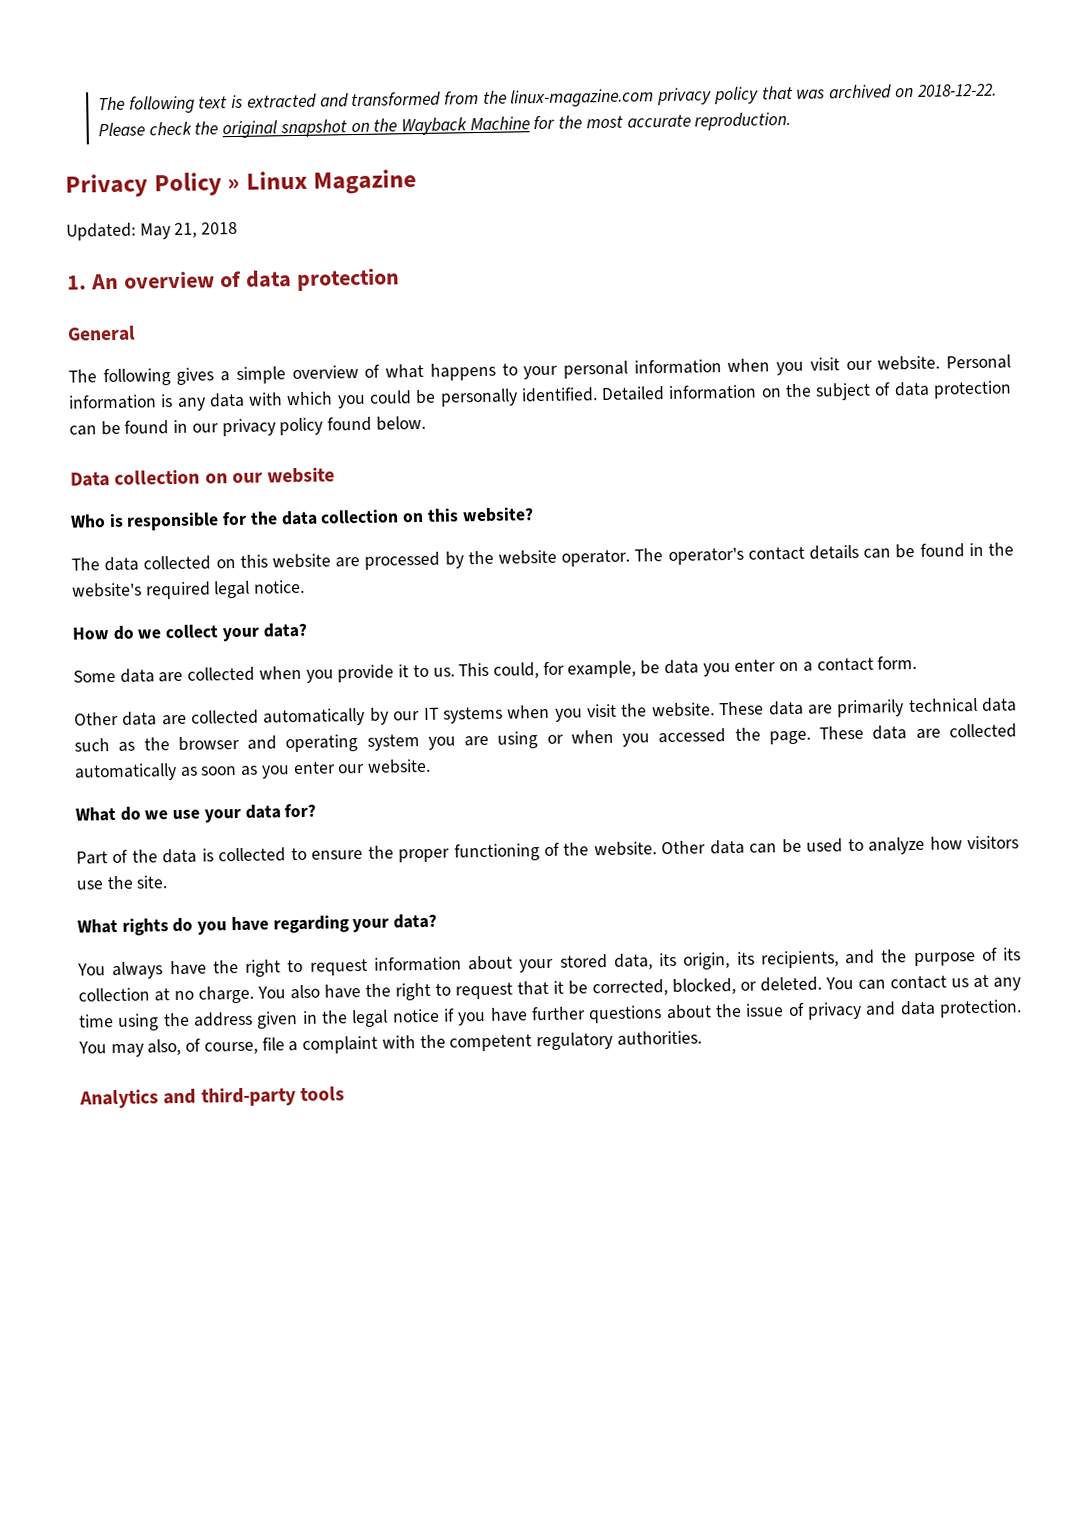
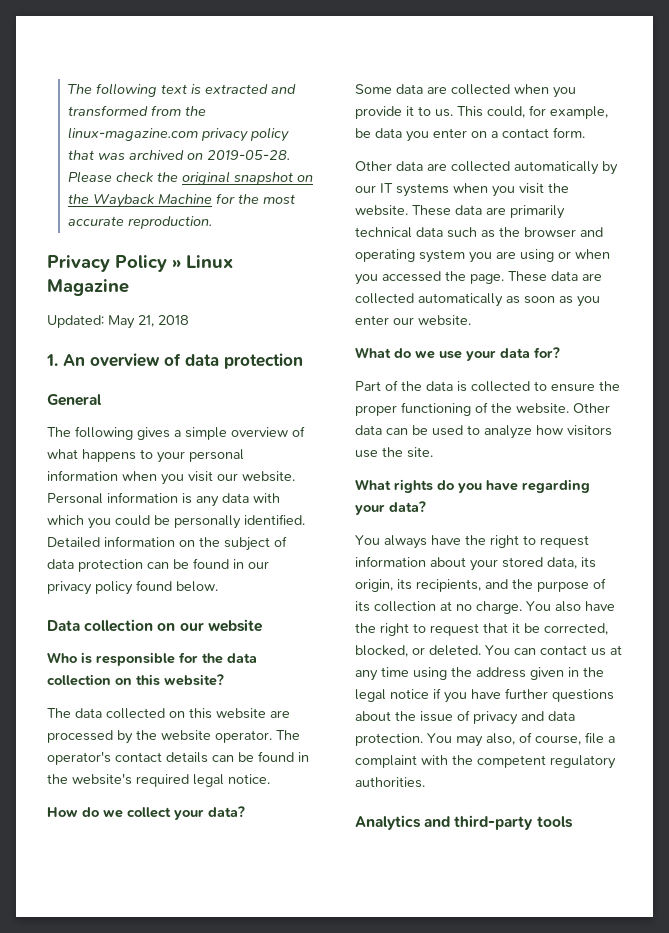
- The following text is extracted and transformed from the linux-magazine.com privacy policy that was archived on 2018-12-22.
+ The following text is extracted and transformed from the linux-magazine.com privacy policy that was archived on 2019-05-28.

